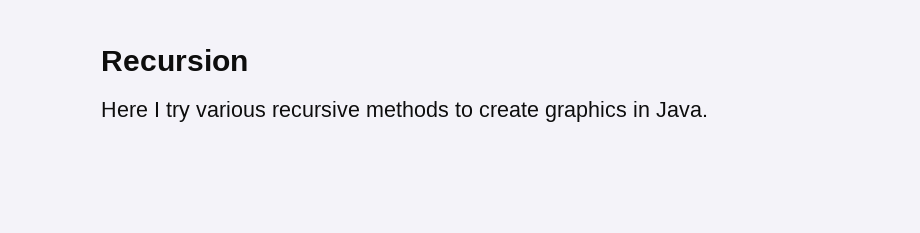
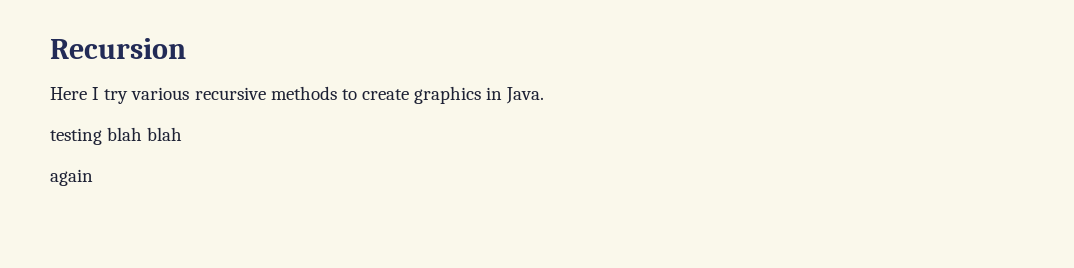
+ testing blah blah
+ again

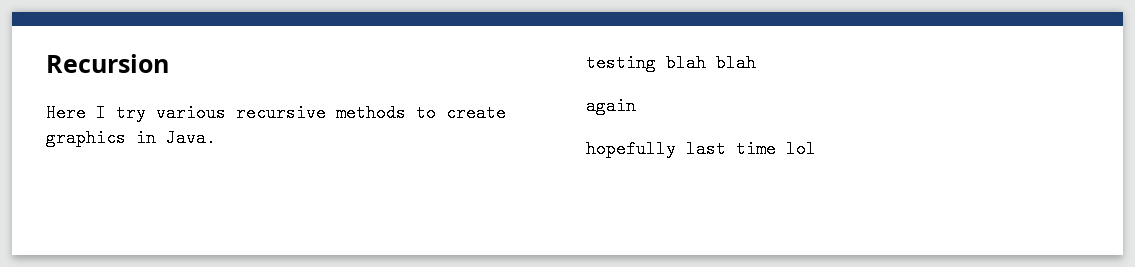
+ hopefully last time lol

